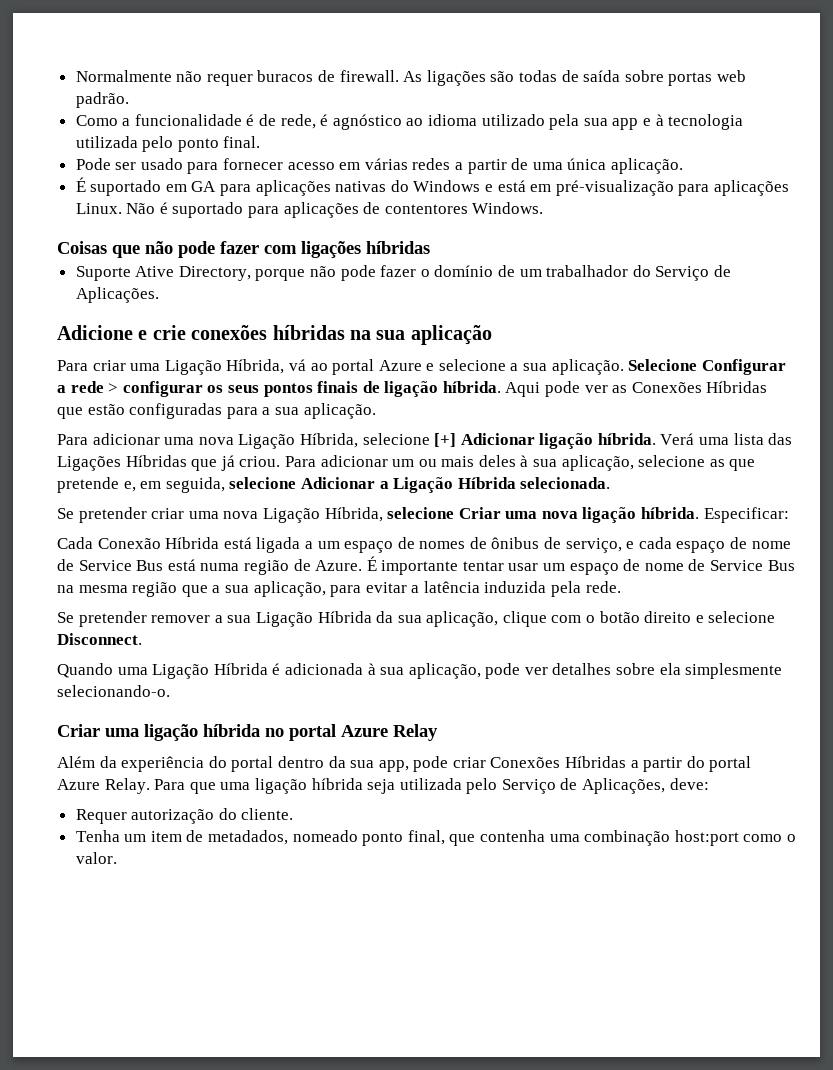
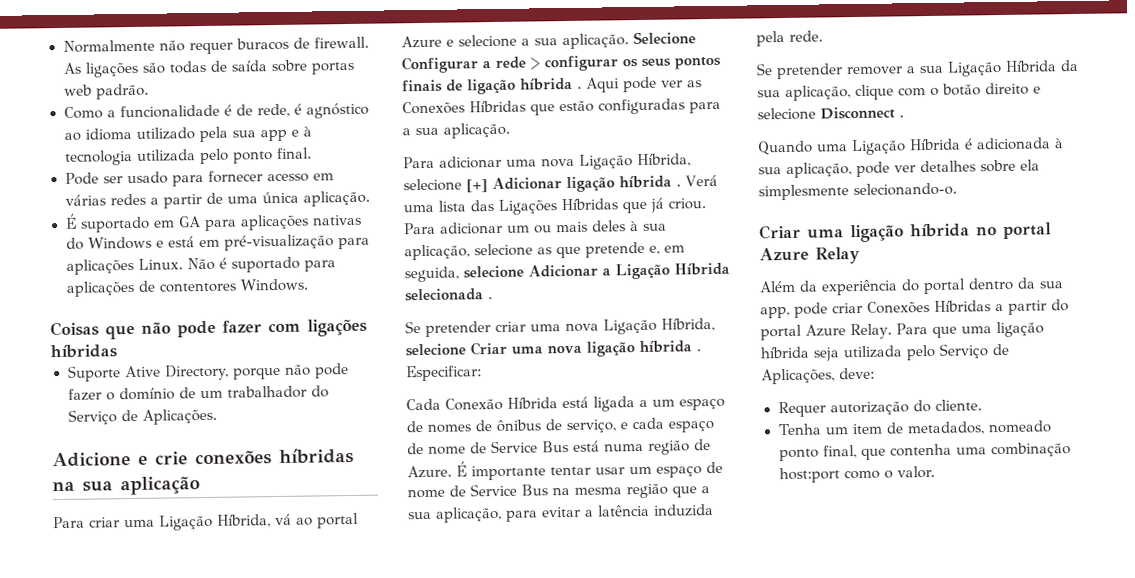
- Selecione Configurar a rede > configurar os seus pontos finais de ligação híbrida.
+ Selecione Configurar a rede > configurar os seus pontos finais de ligação híbrida .
- Para adicionar uma nova Ligação Híbrida, selecione [+] Adicionar ligação híbrida.
+ Para adicionar uma nova Ligação Híbrida, selecione [+] Adicionar ligação híbrida .
- Para adicionar um ou mais deles à sua aplicação, selecione as que pretende e, em seguida, selecione Adicionar a Ligação Híbrida selecionada.
+ Para adicionar um ou mais deles à sua aplicação, selecione as que pretende e, em seguida, selecione Adicionar a Ligação Híbrida selecionada .
- Se pretender criar uma nova Ligação Híbrida, selecione Criar uma nova ligação híbrida.
+ Se pretender criar uma nova Ligação Híbrida, selecione Criar uma nova ligação híbrida .
- Se pretender remover a sua Ligação Híbrida da sua aplicação, clique com o botão direito e selecione Disconnect.
+ Se pretender remover a sua Ligação Híbrida da sua aplicação, clique com o botão direito e selecione Disconnect .

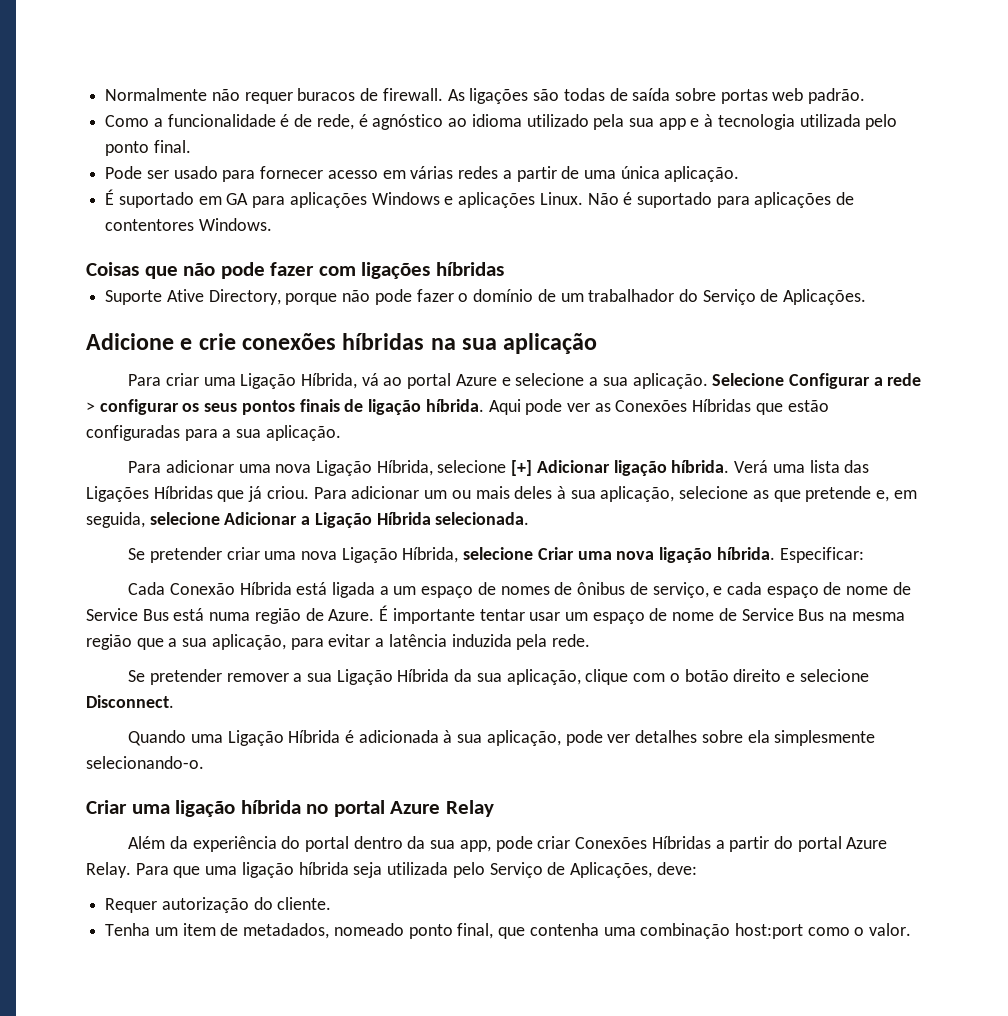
- É suportado em GA para aplicações nativas do Windows e está em pré-visualização para aplicações Linux.
+ É suportado em GA para aplicações Windows e aplicações Linux.
- Selecione Configurar a rede > configurar os seus pontos finais de ligação híbrida .
+ Selecione Configurar a rede > configurar os seus pontos finais de ligação híbrida.
- Para adicionar uma nova Ligação Híbrida, selecione [+] Adicionar ligação híbrida .
+ Para adicionar uma nova Ligação Híbrida, selecione [+] Adicionar ligação híbrida.
- Para adicionar um ou mais deles à sua aplicação, selecione as que pretende e, em seguida, selecione Adicionar a Ligação Híbrida selecionada .
+ Para adicionar um ou mais deles à sua aplicação, selecione as que pretende e, em seguida, selecione Adicionar a Ligação Híbrida selecionada.
- Se pretender criar uma nova Ligação Híbrida, selecione Criar uma nova ligação híbrida .
+ Se pretender criar uma nova Ligação Híbrida, selecione Criar uma nova ligação híbrida.
- Se pretender remover a sua Ligação Híbrida da sua aplicação, clique com o botão direito e selecione Disconnect .
+ Se pretender remover a sua Ligação Híbrida da sua aplicação, clique com o botão direito e selecione Disconnect.

